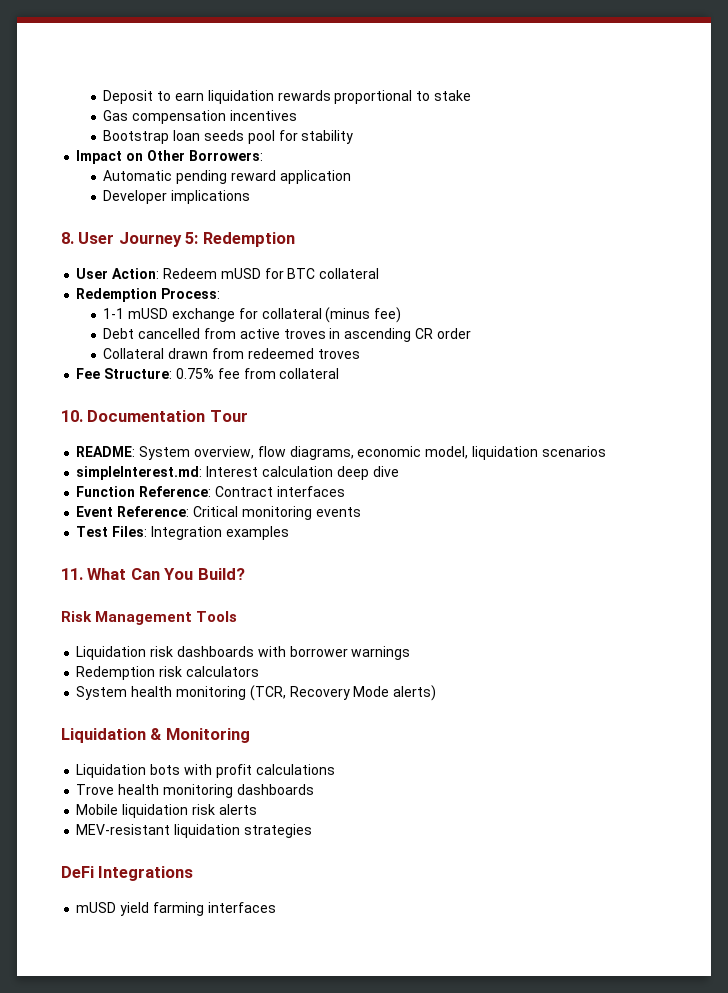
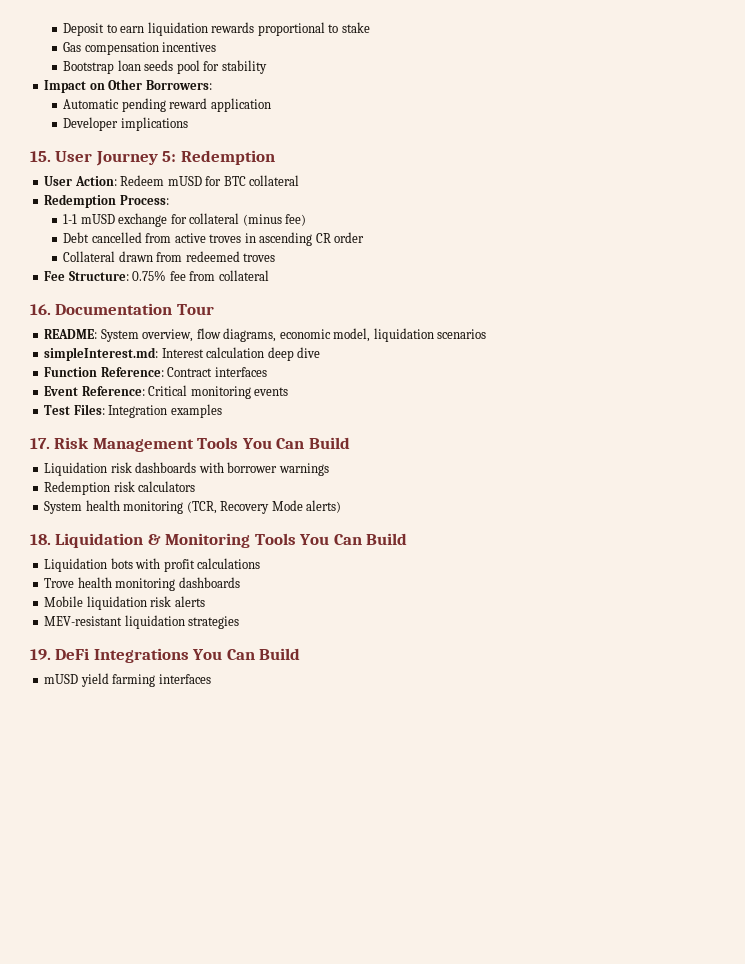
- 8. User Journey 5: Redemption
+ 15. User Journey 5: Redemption
- 10. Documentation Tour
+ 16. Documentation Tour
- 11. What Can You Build?
- Risk Management Tools
+ 17. Risk Management Tools You Can Build
- Liquidation & Monitoring
+ 18. Liquidation & Monitoring Tools You Can Build
- DeFi Integrations
+ 19. DeFi Integrations You Can Build

